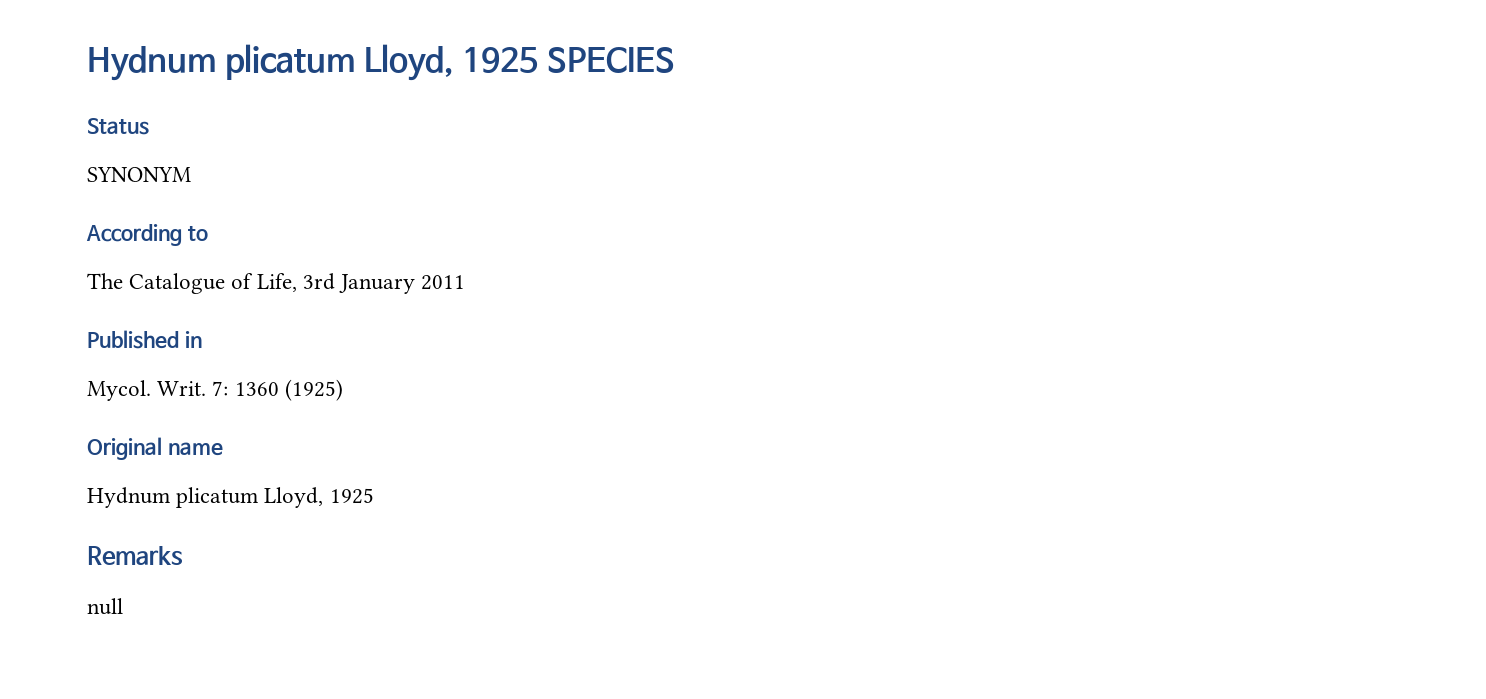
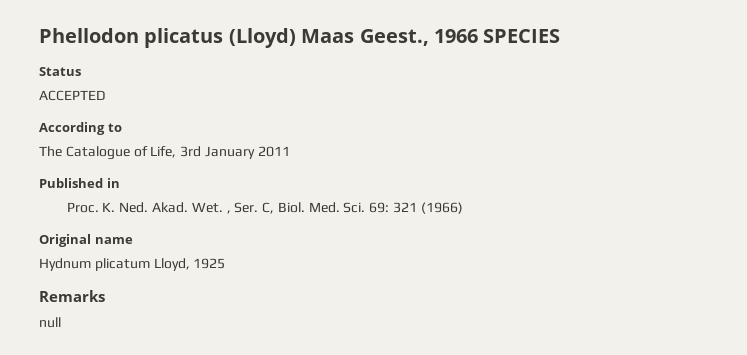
- Hydnum plicatum Lloyd, 1925 SPECIES
+ Phellodon plicatus (Lloyd) Maas Geest., 1966 SPECIES
- SYNONYM
+ ACCEPTED
- Mycol. Writ. 7: 1360 (1925)
+ Proc. K. Ned. Akad. Wet. , Ser. C, Biol. Med. Sci. 69: 321 (1966)

